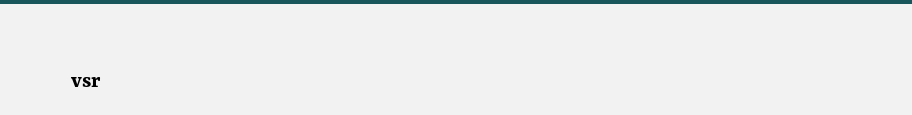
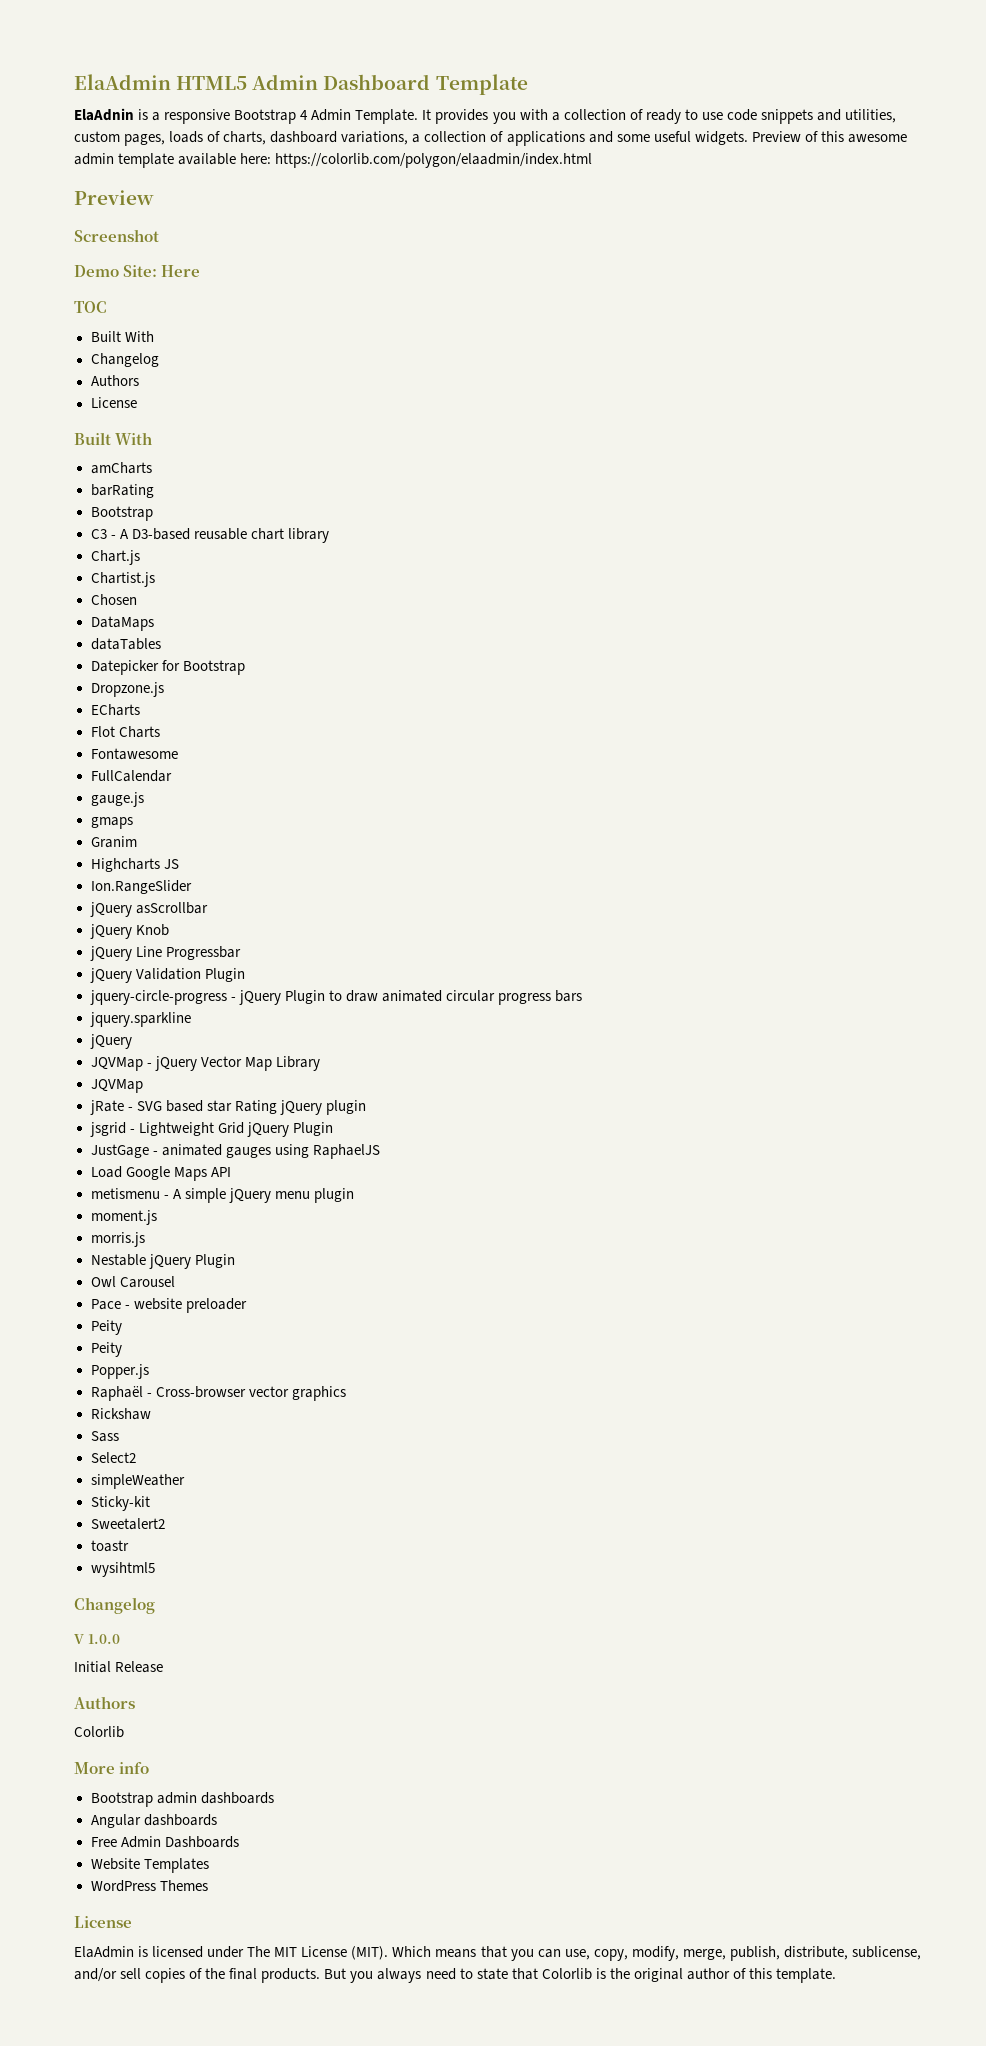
- vsr
+ ElaAdmin HTML5 Admin Dashboard Template
+ ElaAdnin is a responsive Bootstrap 4 Admin Template. It provides you with a collection of ready to use code snippets and utilities, custom pages, loads of charts, dashboard variations, a collection of applications and some useful widgets. Preview of this awesome admin template available here: https://colorlib.com/polygon/elaadmin/index.html
+ Preview
+ Screenshot
+ Demo Site: Here
+ TOC
+ Built With
+ Changelog
+ Authors
+ License
+ Built With
+ amCharts
+ barRating
+ Bootstrap
+ C3 - A D3-based reusable chart library
+ Chart.js
+ Chartist.js
+ Chosen
+ DataMaps
+ dataTables
+ Datepicker for Bootstrap
+ Dropzone.js
+ ECharts
+ Flot Charts
+ Fontawesome
+ FullCalendar
+ gauge.js
+ gmaps
+ Granim
+ Highcharts JS
+ Ion.RangeSlider
+ jQuery asScrollbar
+ jQuery Knob
+ jQuery Line Progressbar
+ jQuery Validation Plugin
+ jquery-circle-progress - jQuery Plugin to draw animated circular progress bars
+ jquery.sparkline
+ jQuery
+ JQVMap - jQuery Vector Map Library
+ JQVMap
+ jRate - SVG based star Rating jQuery plugin
+ jsgrid - Lightweight Grid jQuery Plugin
+ JustGage - animated gauges using RaphaelJS
+ Load Google Maps API
+ metismenu - A simple jQuery menu plugin
+ moment.js
+ morris.js
+ Nestable jQuery Plugin
+ Owl Carousel
+ Pace - website preloader
+ Peity
+ Peity
+ Popper.js
+ Raphaël - Cross-browser vector graphics
+ Rickshaw
+ Sass
+ Select2
+ simpleWeather
+ Sticky-kit
+ Sweetalert2
+ toastr
+ wysihtml5
+ Changelog
+ V 1.0.0
+ Initial Release
+ Authors
+ Colorlib
+ More info
+ Bootstrap admin dashboards
+ Angular dashboards
+ Free Admin Dashboards
+ Website Templates
+ WordPress Themes
+ License
+ ElaAdmin is licensed under The MIT License (MIT). Which means that you can use, copy, modify, merge, publish, distribute, sublicense, and/or sell copies of the final products. But you always need to state that Colorlib is the original author of this template.

